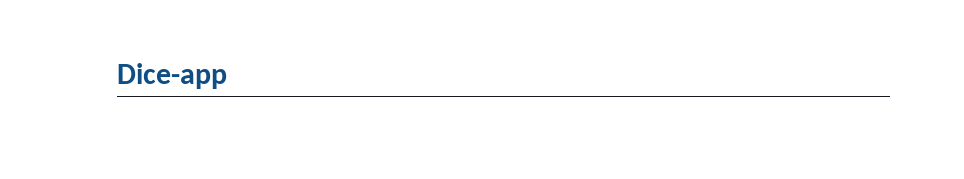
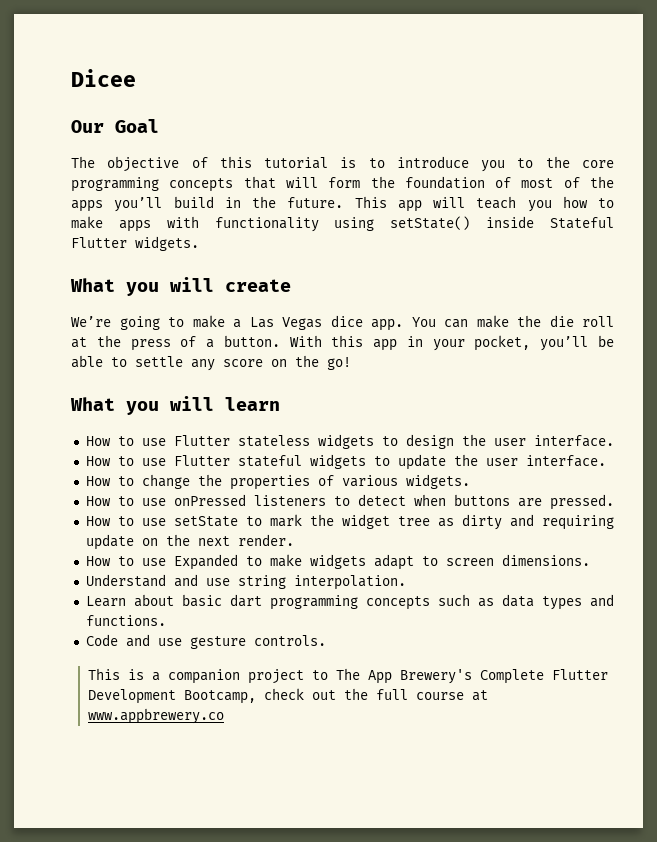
- Dice-app
+ Dicee
+ Our Goal
+ The objective of this tutorial is to introduce you to the core programming concepts that will form the foundation of most of the apps you’ll build in the future. This app will teach you how to make apps with functionality using setState() inside Stateful Flutter widgets.
+ What you will create
+ We’re going to make a Las Vegas dice app. You can make the die roll at the press of a button. With this app in your pocket, you’ll be able to settle any score on the go!
+ What you will learn
+ How to use Flutter stateless widgets to design the user interface.
+ How to use Flutter stateful widgets to update the user interface.
+ How to change the properties of various widgets.
+ How to use onPressed listeners to detect when buttons are pressed.
+ How to use setState to mark the widget tree as dirty and requiring update on the next render.
+ How to use Expanded to make widgets adapt to screen dimensions.
+ Understand and use string interpolation.
+ Learn about basic dart programming concepts such as data types and functions.
+ Code and use gesture controls.
+ This is a companion project to The App Brewery's Complete Flutter Development Bootcamp, check out the full course at www.appbrewery.co

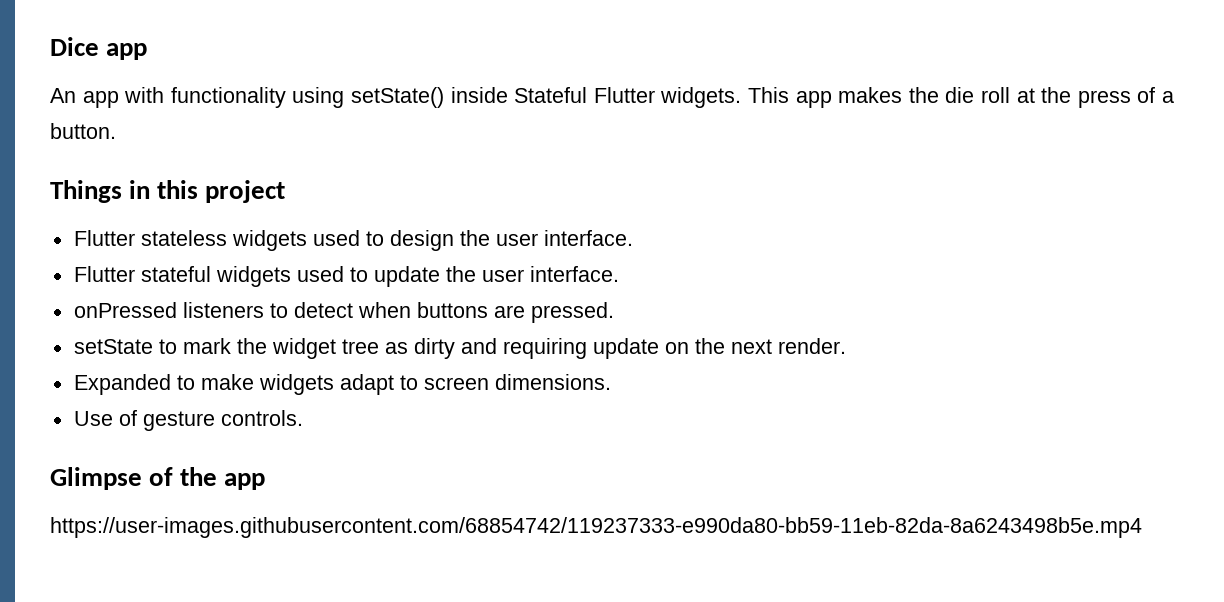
- Dicee
- Our Goal
- The objective of this tutorial is to introduce you to the core programming concepts that will form the foundation of most of the apps you’ll build in the future. This app will teach you how to make apps with functionality using setState() inside Stateful Flutter widgets.
- What you will create
- We’re going to make a Las Vegas dice app. You can make the die roll at the press of a button. With this app in your pocket, you’ll be able to settle any score on the go!
- What you will learn
- How to use Flutter stateless widgets to design the user interface.
+ Dice app
+ An app with functionality using setState() inside Stateful Flutter widgets. This app makes the die roll at the press of a button.
+ Things in this project
+ Flutter stateless widgets used to design the user interface.
- How to use Flutter stateful widgets to update the user interface.
+ Flutter stateful widgets used to update the user interface.
- How to change the properties of various widgets.
- How to use onPressed listeners to detect when buttons are pressed.
+ onPressed listeners to detect when buttons are pressed.
- How to use setState to mark the widget tree as dirty and requiring update on the next render.
+ setState to mark the widget tree as dirty and requiring update on the next render.
- How to use Expanded to make widgets adapt to screen dimensions.
+ Expanded to make widgets adapt to screen dimensions.
- Understand and use string interpolation.
- Learn about basic dart programming concepts such as data types and functions.
- Code and use gesture controls.
- This is a companion project to The App Brewery's Complete Flutter Development Bootcamp, check out the full course at www.appbrewery.co
+ Use of gesture controls.
+ Glimpse of the app
+ https://user-images.githubusercontent.com/68854742/119237333-e990da80-bb59-11eb-82da-8a6243498b5e.mp4

